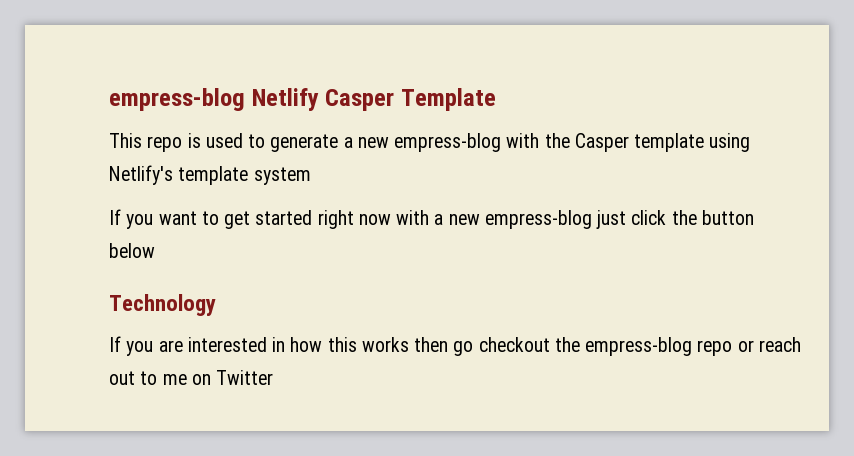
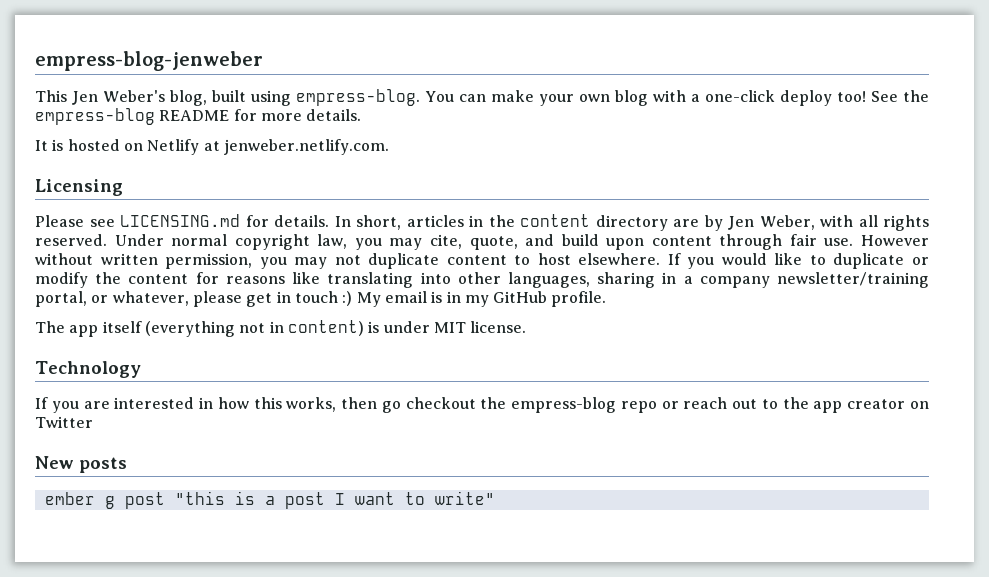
- empress-blog Netlify Casper Template
- This repo is used to generate a new empress-blog with the Casper template using Netlify's template system
- If you want to get started right now with a new empress-blog just click the button below
+ empress-blog-jenweber
+ This Jen Weber's blog, built using empress-blog. You can make your own blog with a one-click deploy too! See the empress-blog README for more details.
+ It is hosted on Netlify at jenweber.netlify.com.
+ Licensing
+ Please see LICENSING.md for details. In short, articles in the content directory are by Jen Weber, with all rights reserved. Under normal copyright law, you may cite, quote, and build upon content through fair use. However without written permission, you may not duplicate content to host elsewhere. If you would like to duplicate or modify the content for reasons like translating into other languages, sharing in a company newsletter/training portal, or whatever, please get in touch :) My email is in my GitHub profile.
+ The app itself (everything not in content) is under MIT license.
- If you are interested in how this works then go checkout the empress-blog repo or reach out to me on Twitter
+ If you are interested in how this works, then go checkout the empress-blog repo or reach out to the app creator on Twitter
+ New posts
+ ember g post "this is a post I want to write"

